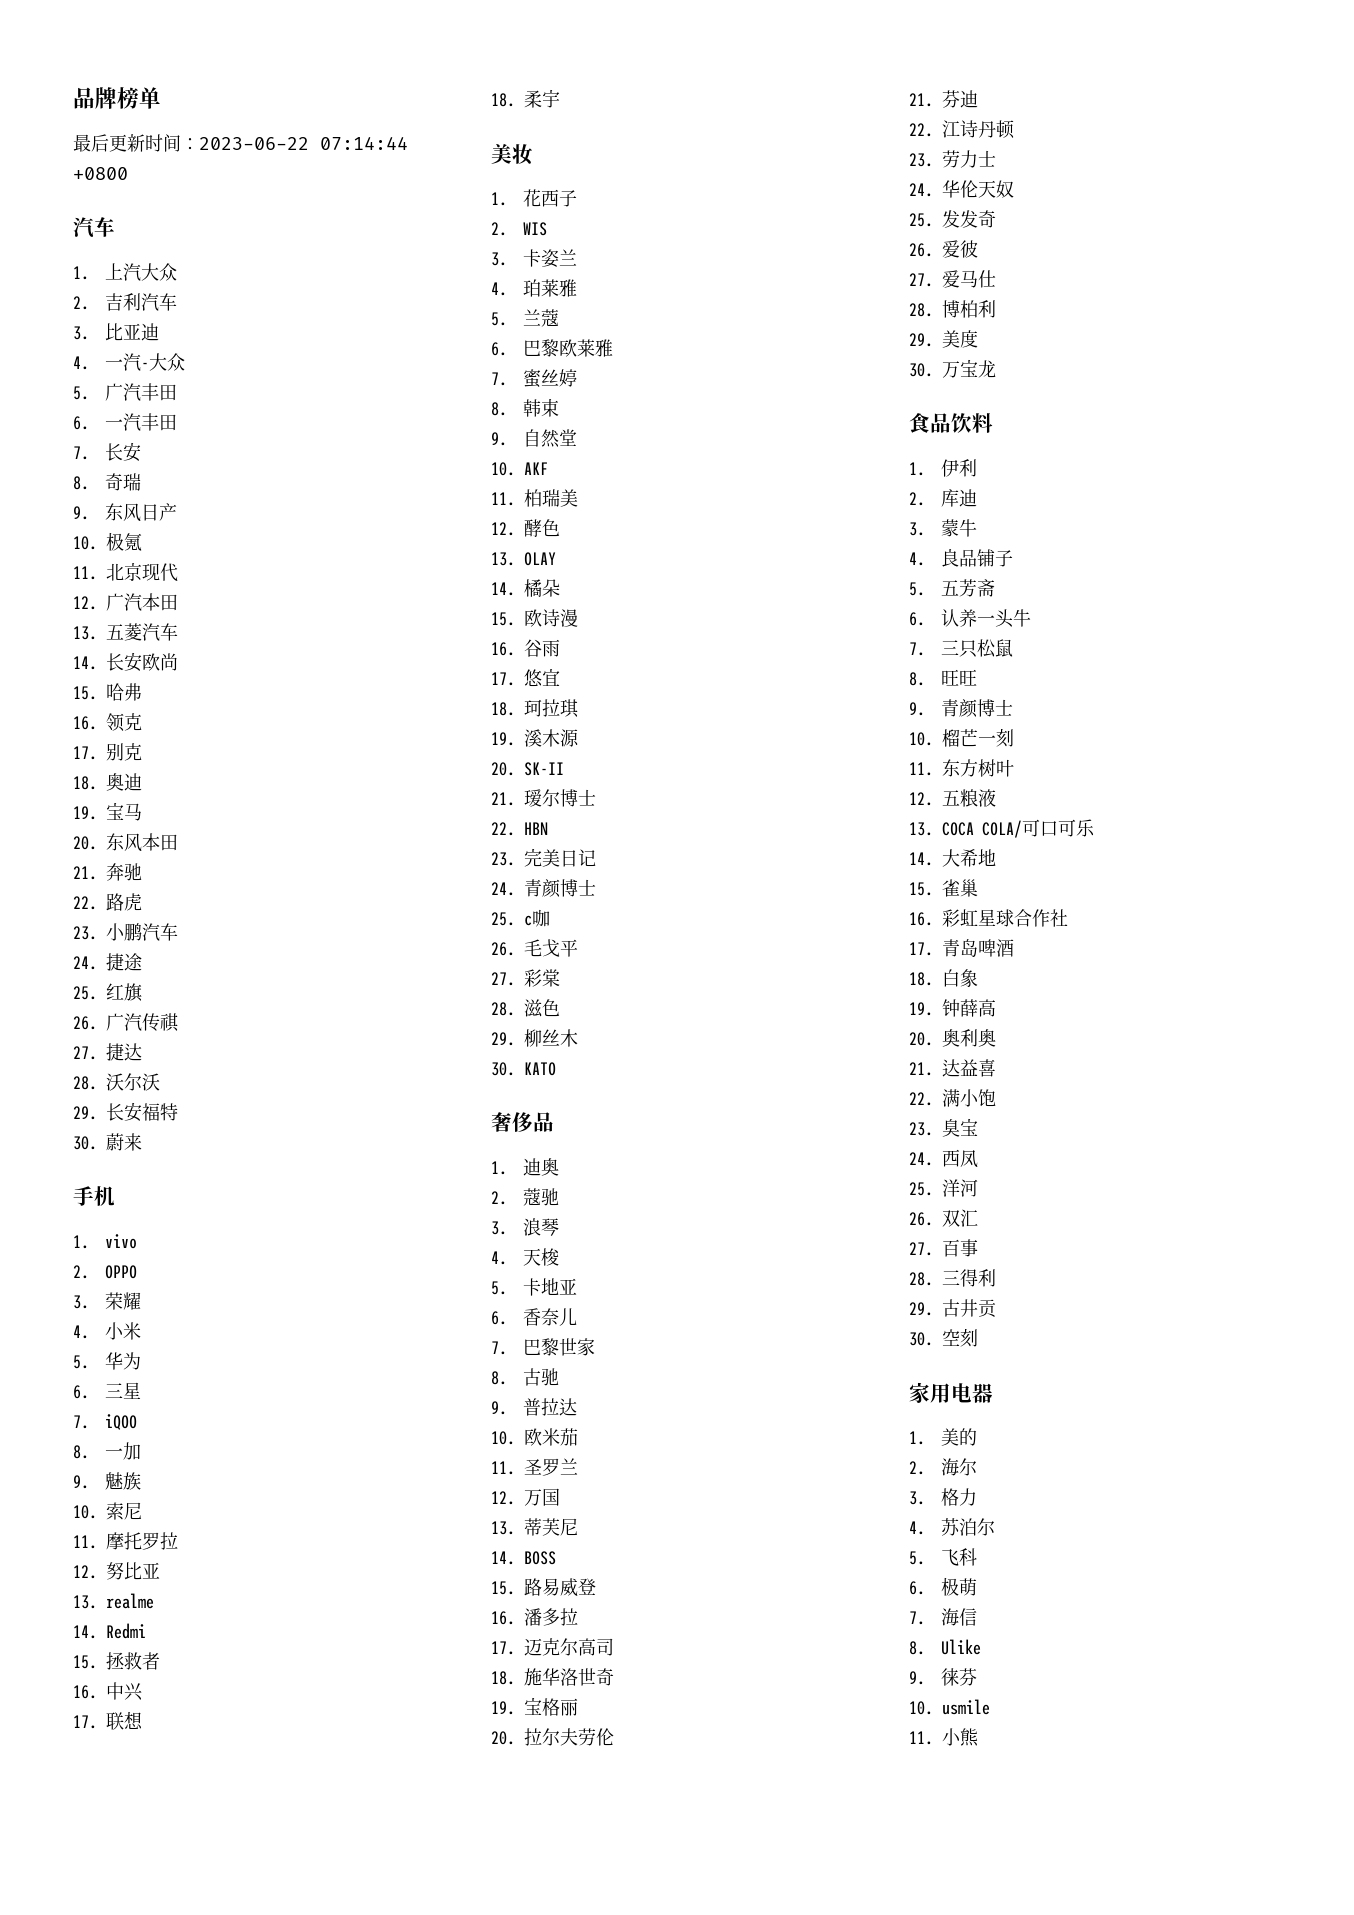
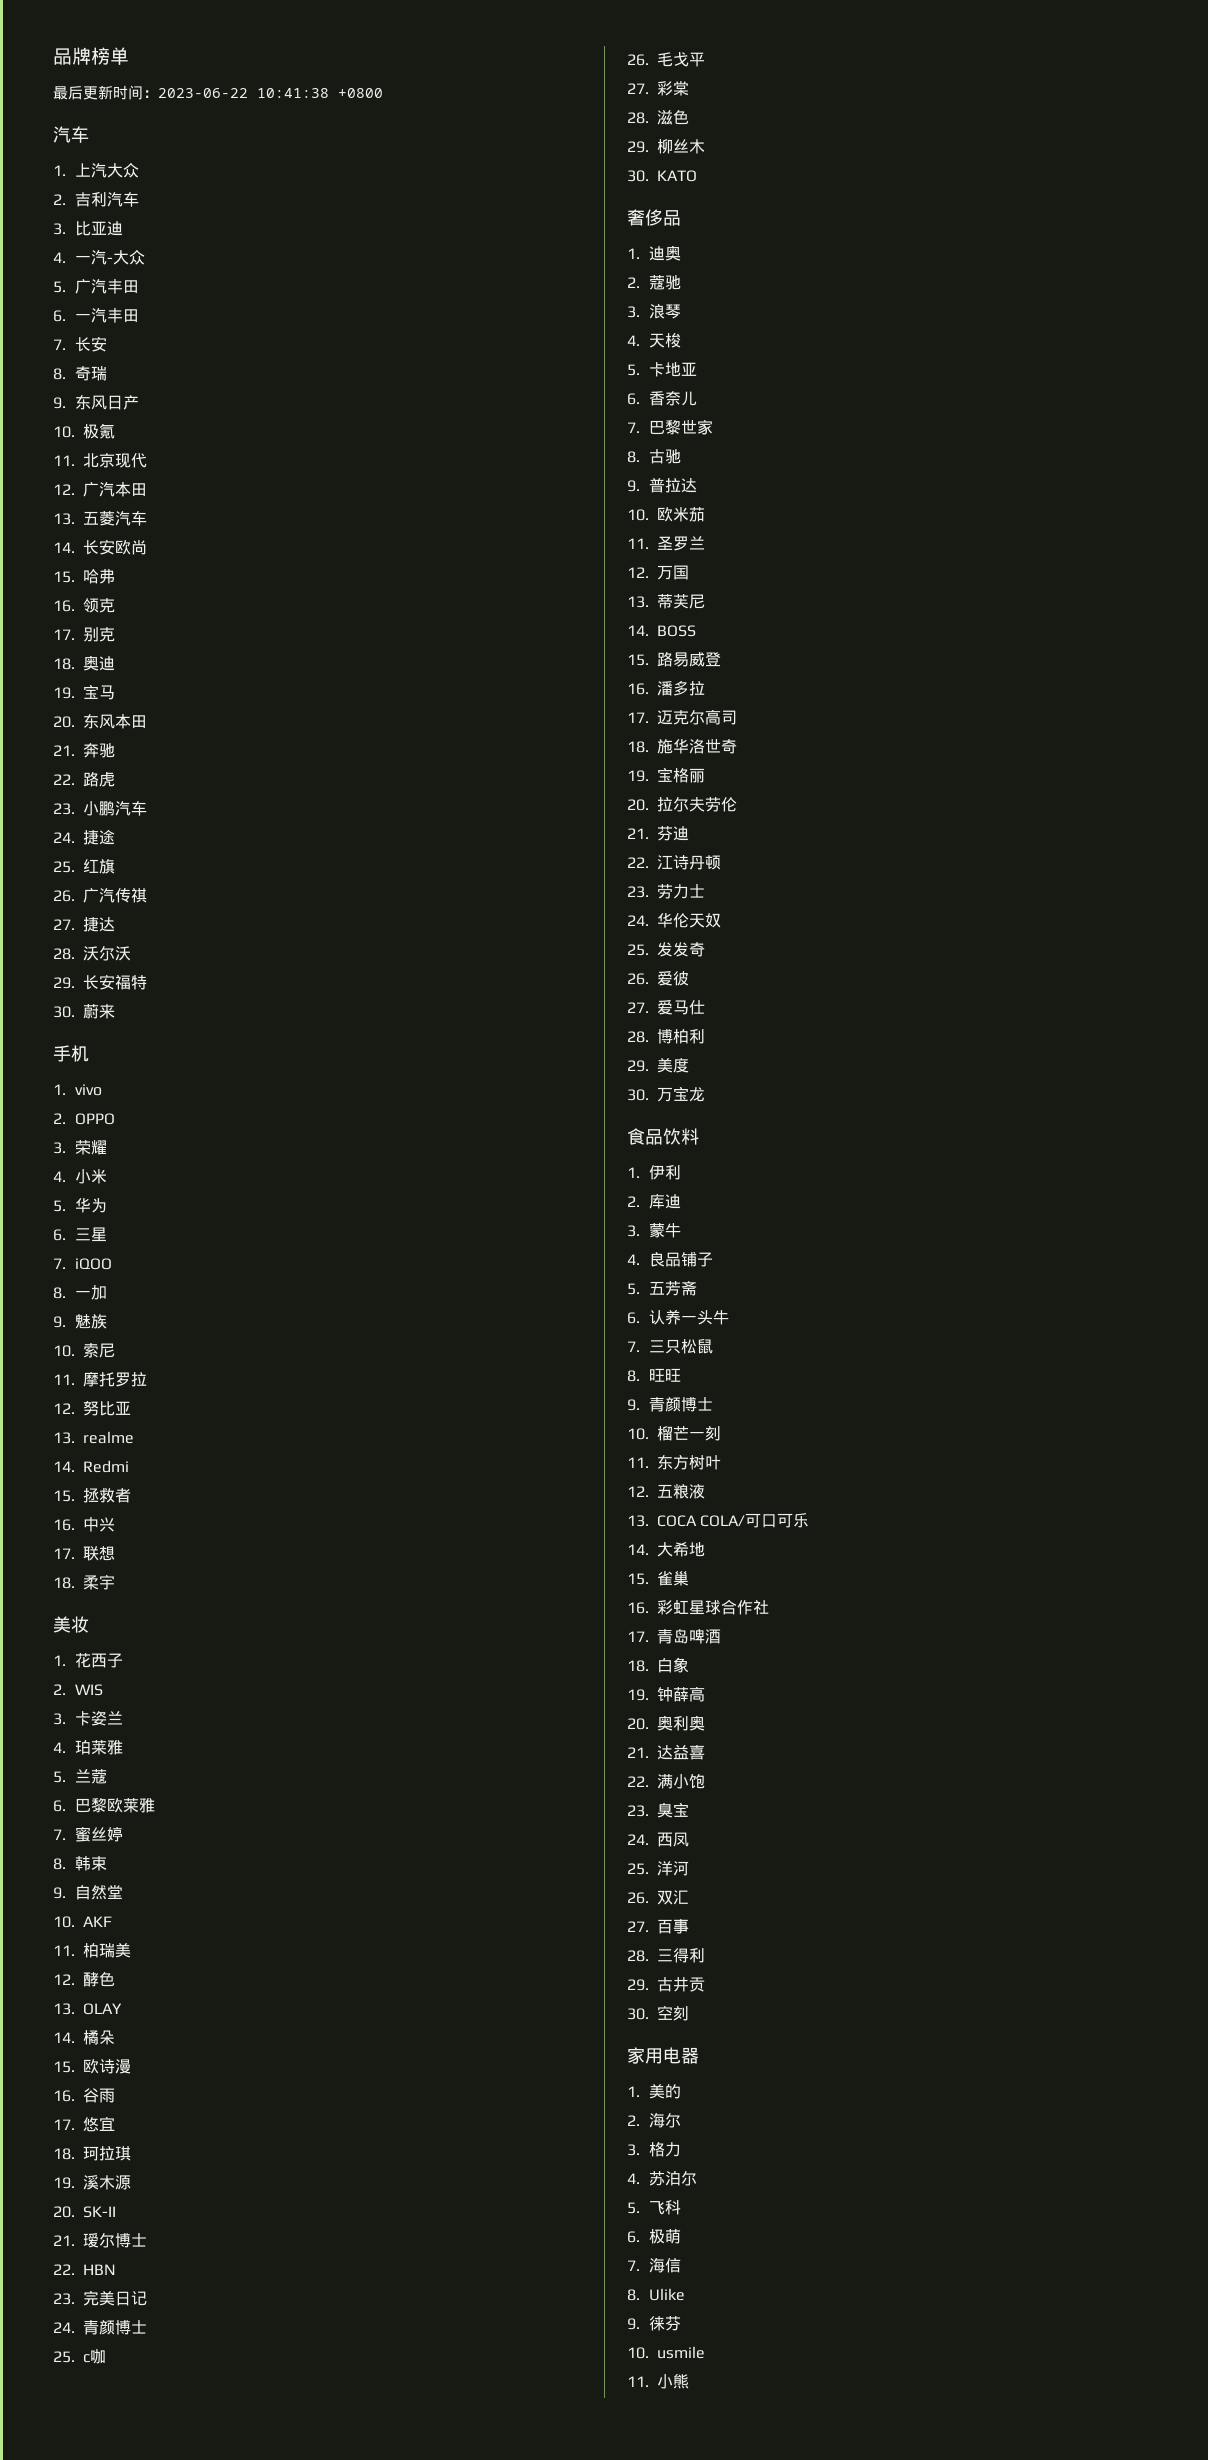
- 最后更新时间：2023-06-22 07:14:44 +0800
+ 最后更新时间：2023-06-22 10:41:38 +0800

